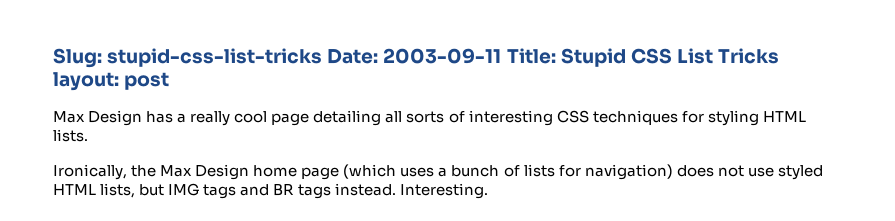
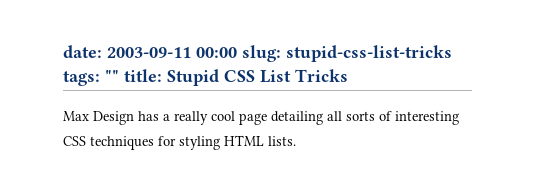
- Slug: stupid-css-list-tricks Date: 2003-09-11 Title: Stupid CSS List Tricks layout: post
+ date: 2003-09-11 00:00 slug: stupid-css-list-tricks tags: "" title: Stupid CSS List Tricks
- Ironically, the Max Design home page (which uses a bunch of lists for navigation) does not use styled HTML lists, but IMG tags and BR tags instead. Interesting.

